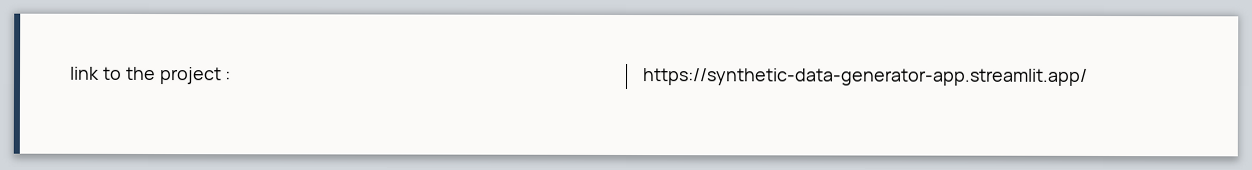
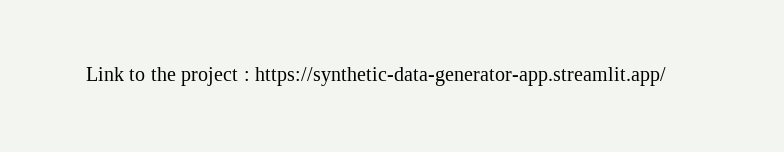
- link to the project : https://synthetic-data-generator-app.streamlit.app/
+ Link to the project : https://synthetic-data-generator-app.streamlit.app/

